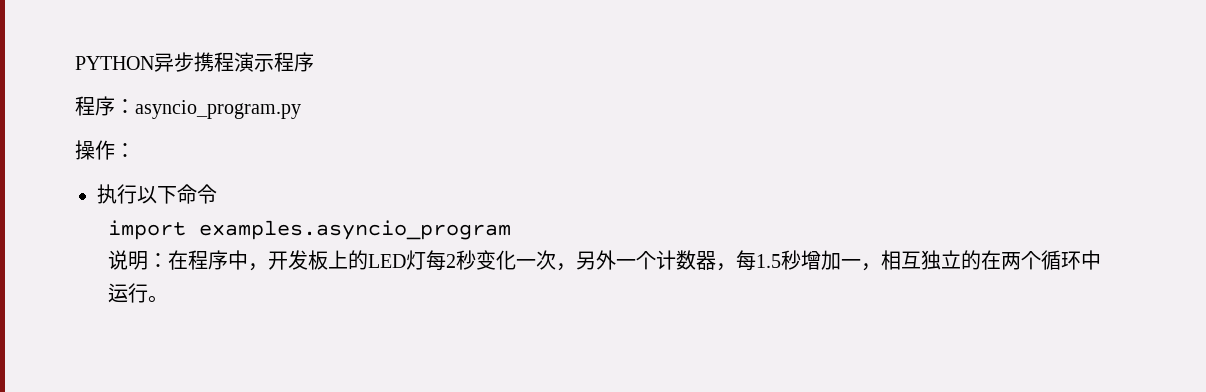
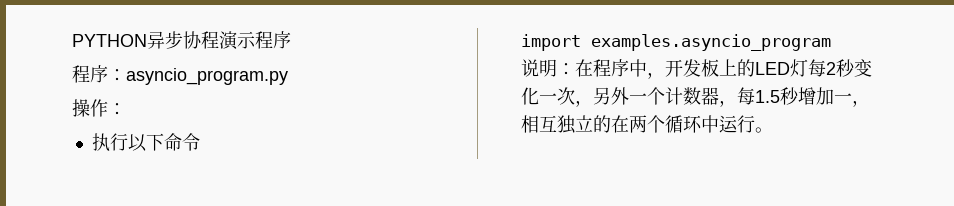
- PYTHON异步携程演示程序
+ PYTHON异步协程演示程序

